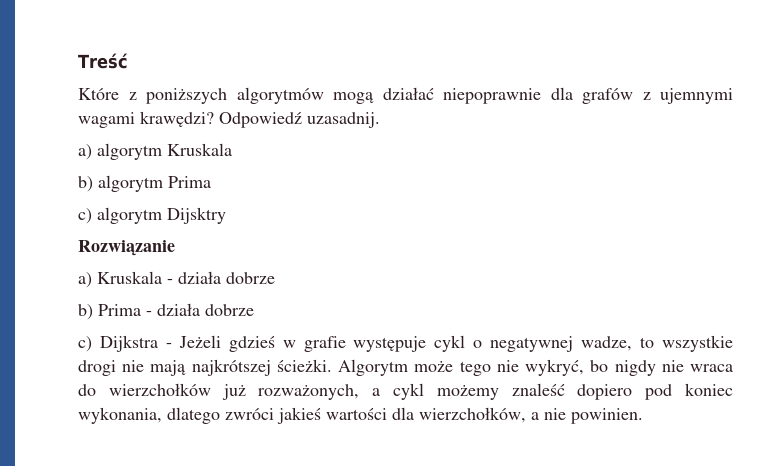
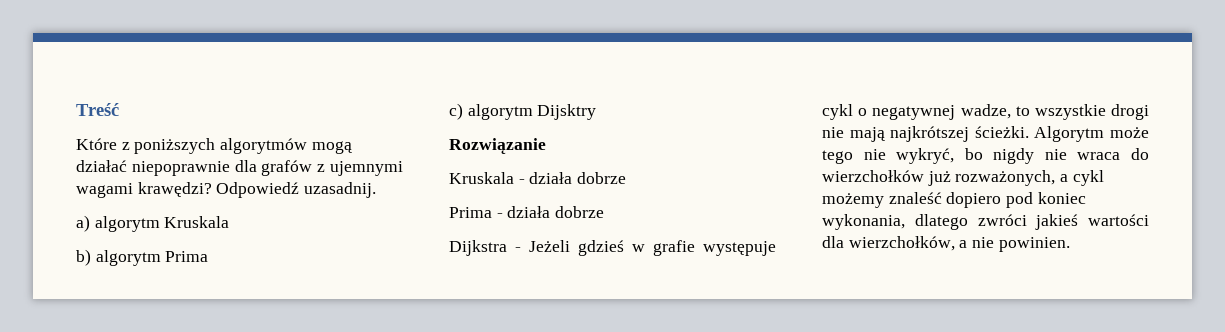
- a) Kruskala - działa dobrze
+ Kruskala - działa dobrze
- b) Prima - działa dobrze
+ Prima - działa dobrze
- c) Dijkstra - Jeżeli gdzieś w grafie występuje cykl o negatywnej wadze, to wszystkie drogi nie mają najkrótszej ścieżki.
+ Dijkstra - Jeżeli gdzieś w grafie występuje cykl o negatywnej wadze, to wszystkie drogi nie mają najkrótszej ścieżki.

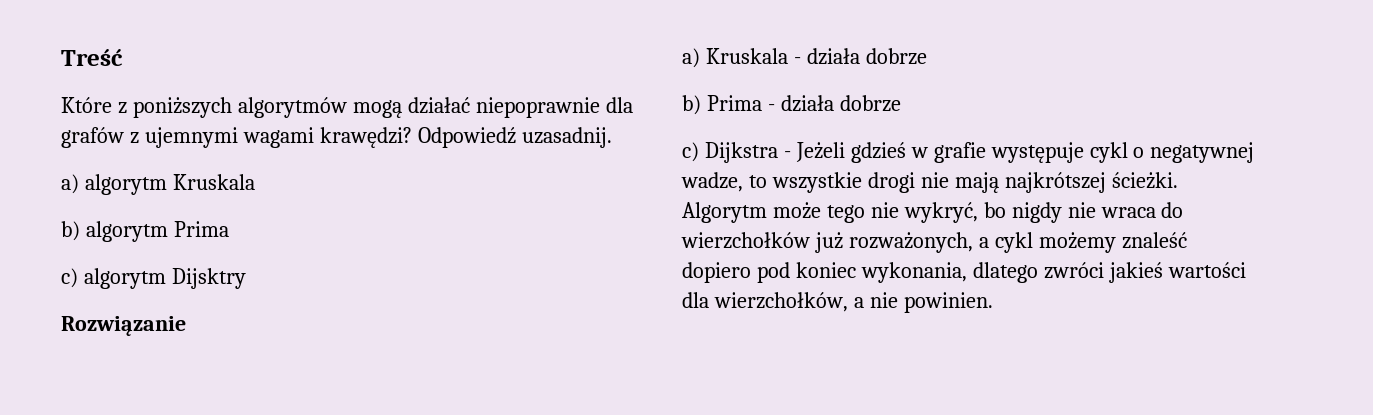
- Kruskala - działa dobrze
+ a) Kruskala - działa dobrze
- Prima - działa dobrze
+ b) Prima - działa dobrze
- Dijkstra - Jeżeli gdzieś w grafie występuje cykl o negatywnej wadze, to wszystkie drogi nie mają najkrótszej ścieżki.
+ c) Dijkstra - Jeżeli gdzieś w grafie występuje cykl o negatywnej wadze, to wszystkie drogi nie mają najkrótszej ścieżki.

